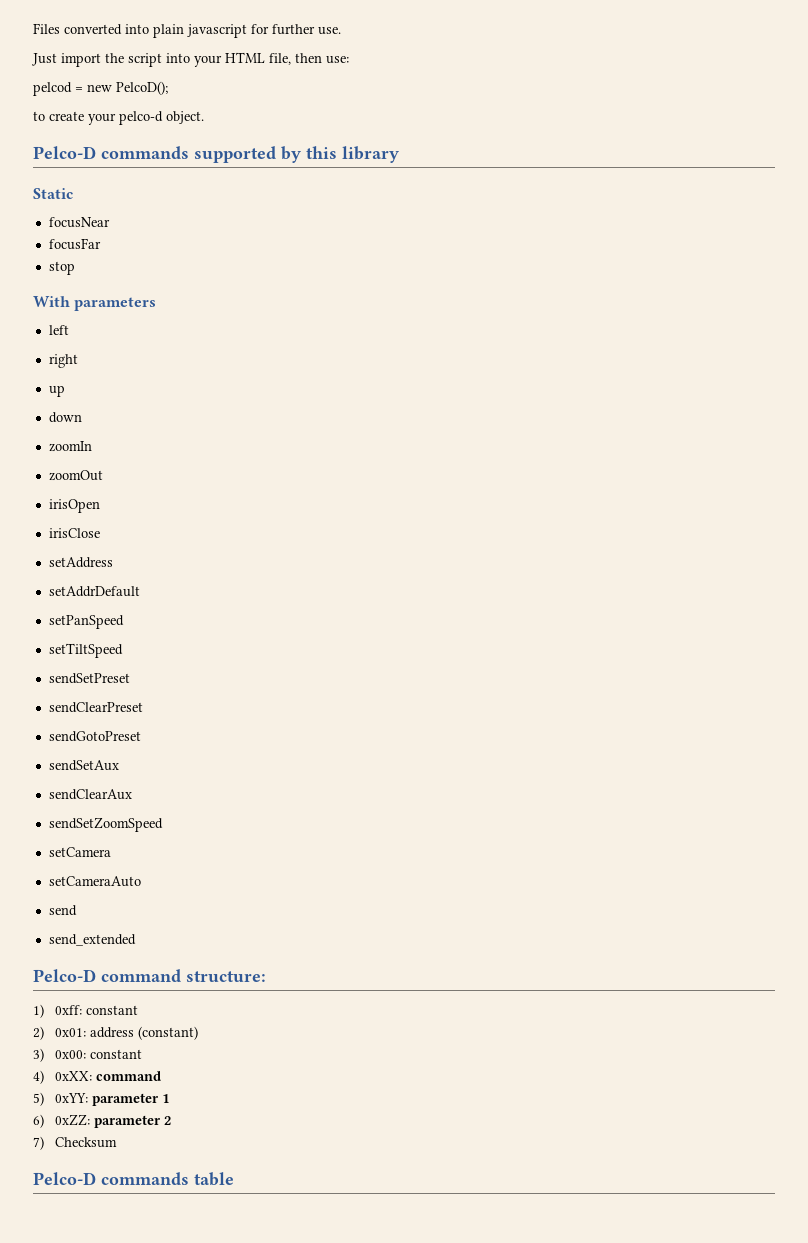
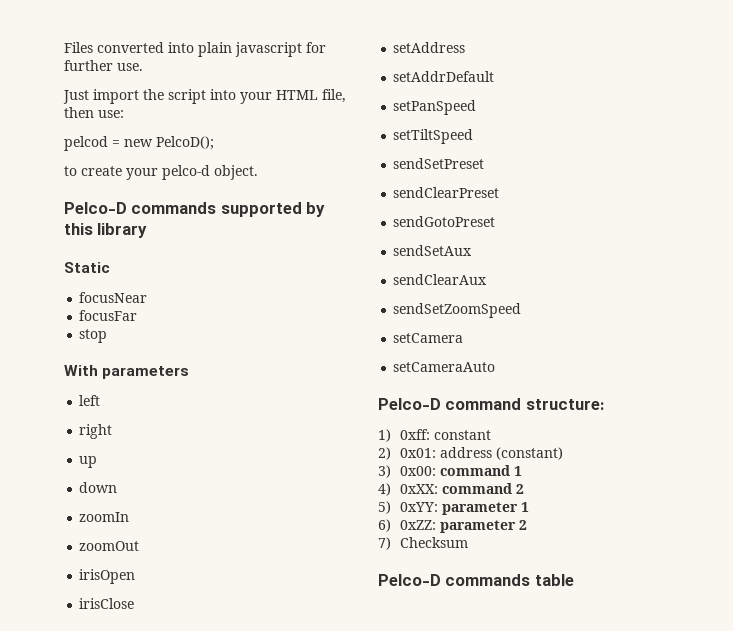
- send
- send_extended
- 3) 0x00: constant
+ 3) 0x00: command 1
- 4) 0xXX: command
+ 4) 0xXX: command 2

